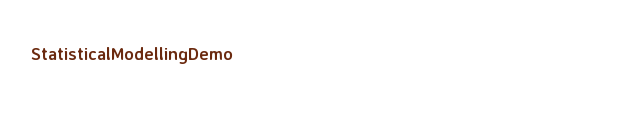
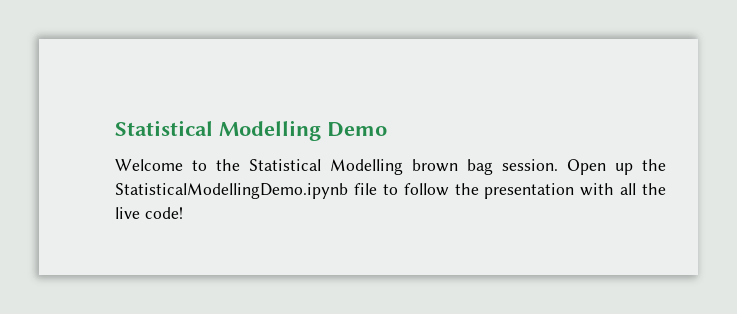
- StatisticalModellingDemo
+ Statistical Modelling Demo
+ Welcome to the Statistical Modelling brown bag session. Open up the StatisticalModellingDemo.ipynb file to follow the presentation with all the live code!

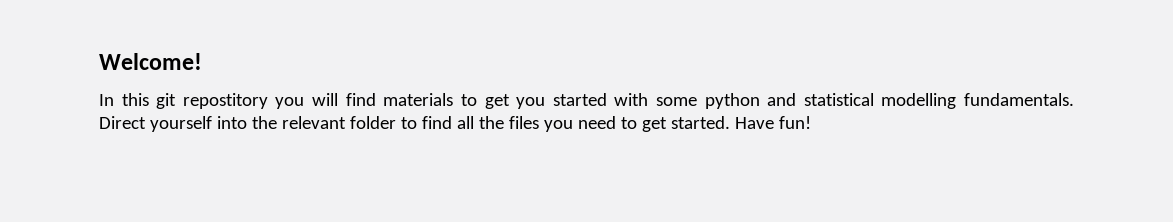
- Statistical Modelling Demo
- Welcome to the Statistical Modelling brown bag session. Open up the StatisticalModellingDemo.ipynb file to follow the presentation with all the live code!
+ Welcome!
+ In this git repostitory you will find materials to get you started with some python and statistical modelling fundamentals. Direct yourself into the relevant folder to find all the files you need to get started. Have fun!

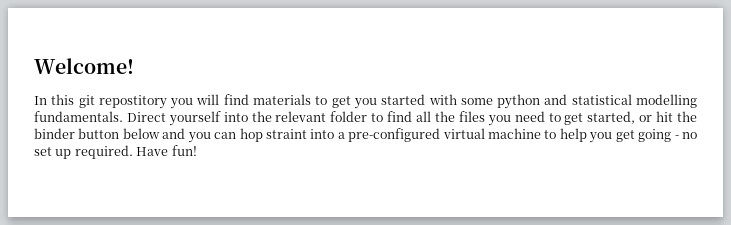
- Direct yourself into the relevant folder to find all the files you need to get started.
+ Direct yourself into the relevant folder to find all the files you need to get started, or hit the binder button below and you can hop straint into a pre-configured virtual machine to help you get going - no set up required.

